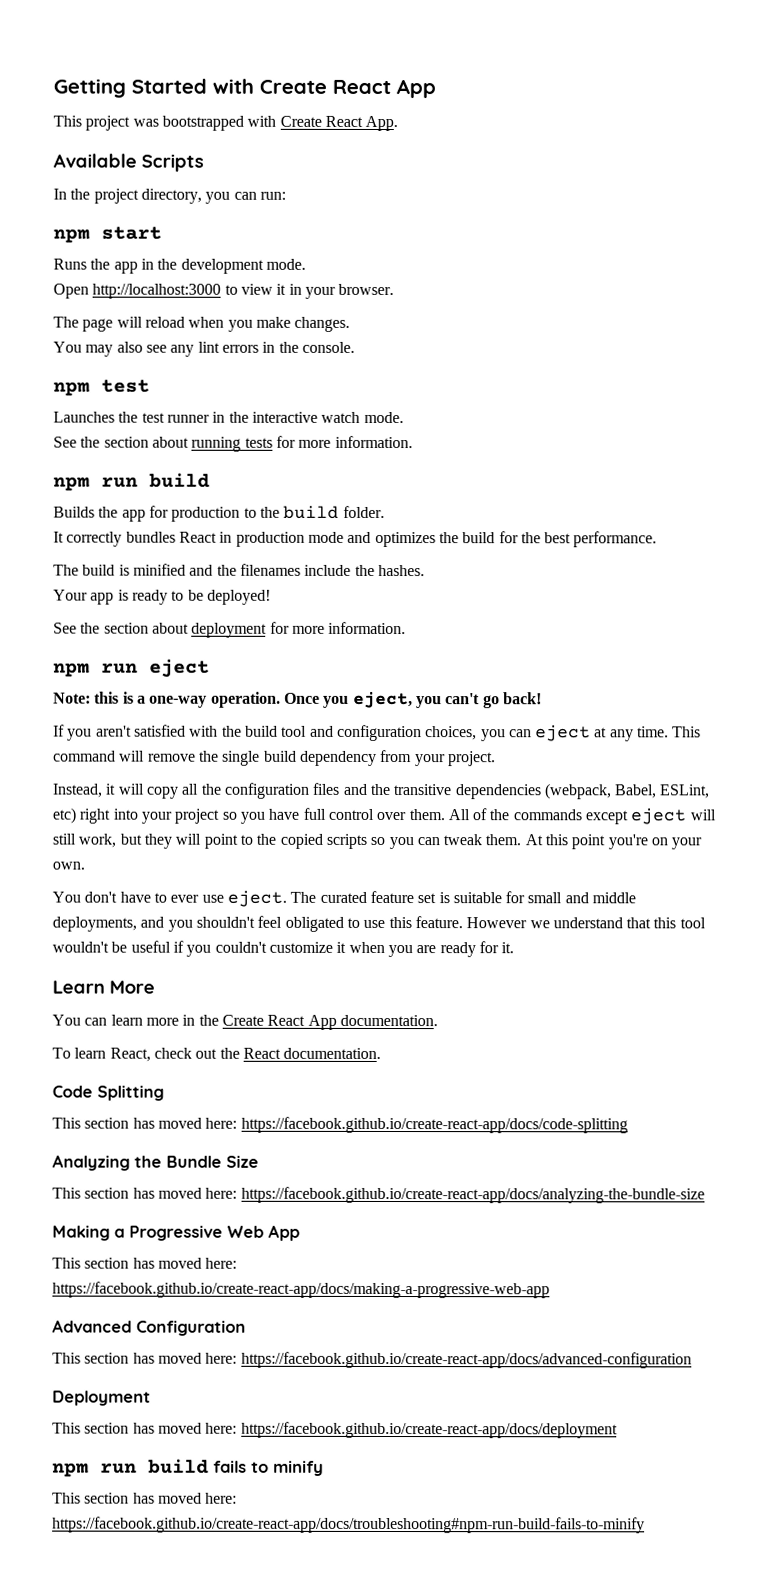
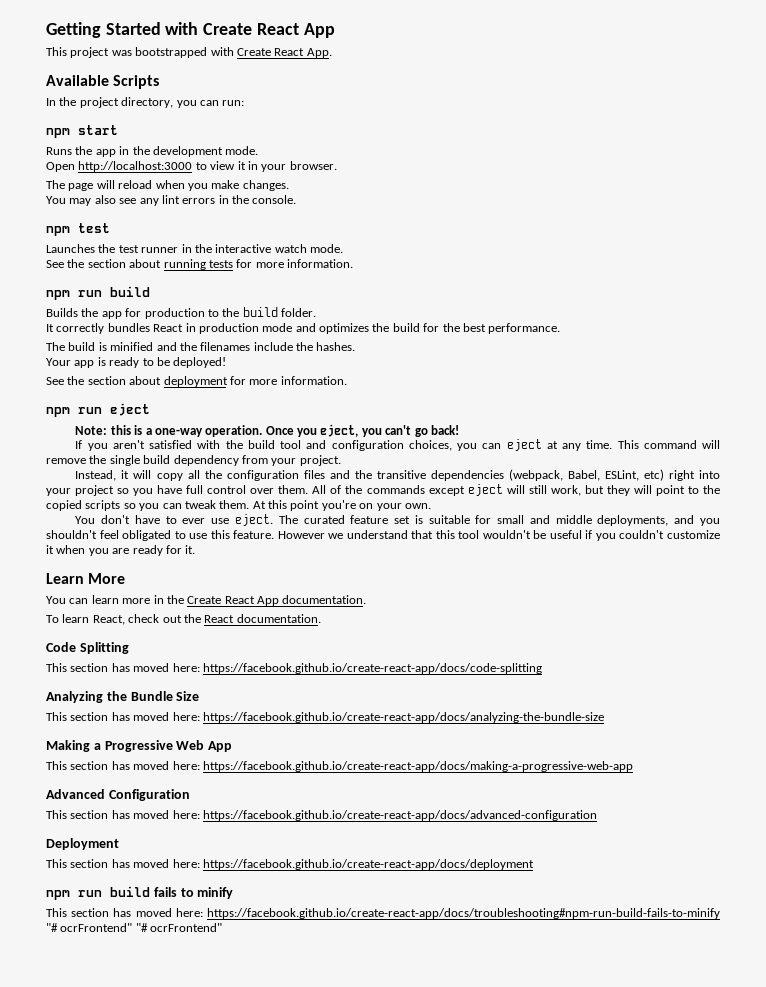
- This section has moved here: https://facebook.github.io/create-react-app/docs/troubleshooting#npm-run-build-fails-to-minify
+ This section has moved here: https://facebook.github.io/create-react-app/docs/troubleshooting#npm-run-build-fails-to-minify "# ocrFrontend" "# ocrFrontend"

